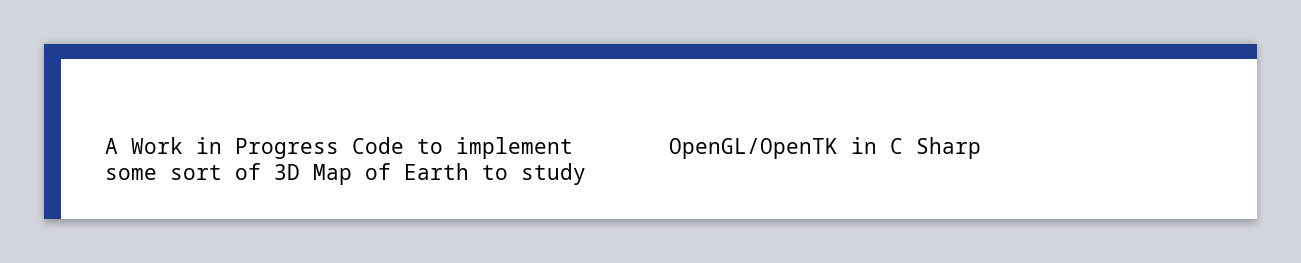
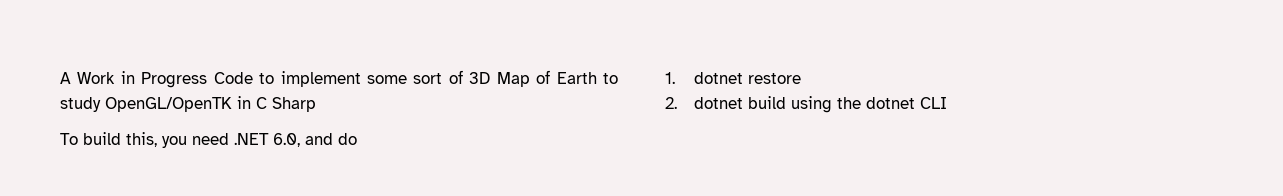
+ To build this, you need .NET 6.0, and do
+ 1. dotnet restore
+ 2. dotnet build using the dotnet CLI

